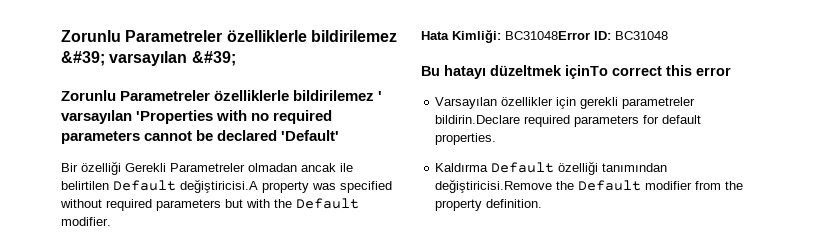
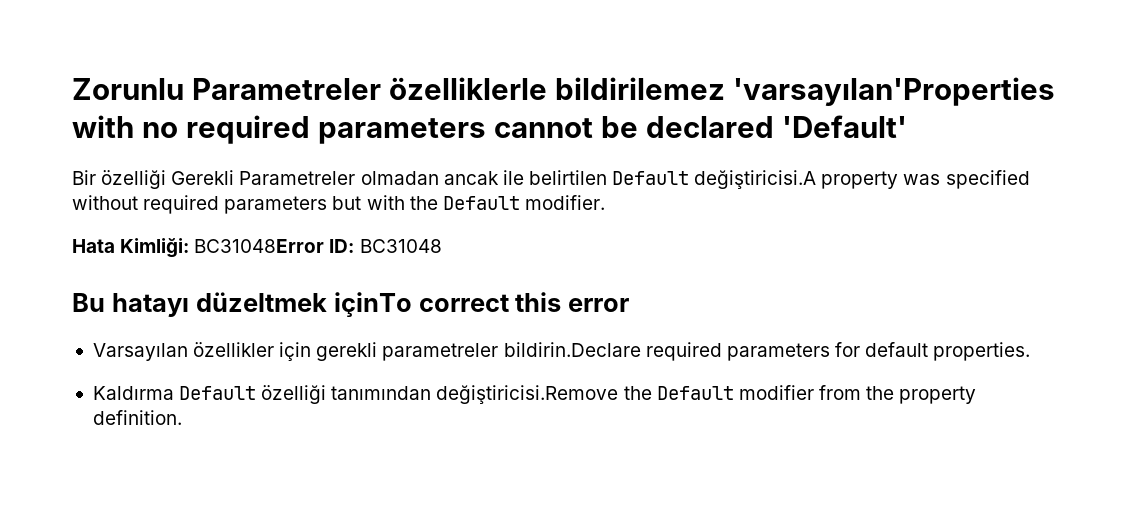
- Zorunlu Parametreler özelliklerle bildirilemez &#39; varsayılan &#39;
- Zorunlu Parametreler özelliklerle bildirilemez ' varsayılan 'Properties with no required parameters cannot be declared 'Default'
+ Zorunlu Parametreler özelliklerle bildirilemez 'varsayılan'Properties with no required parameters cannot be declared 'Default'

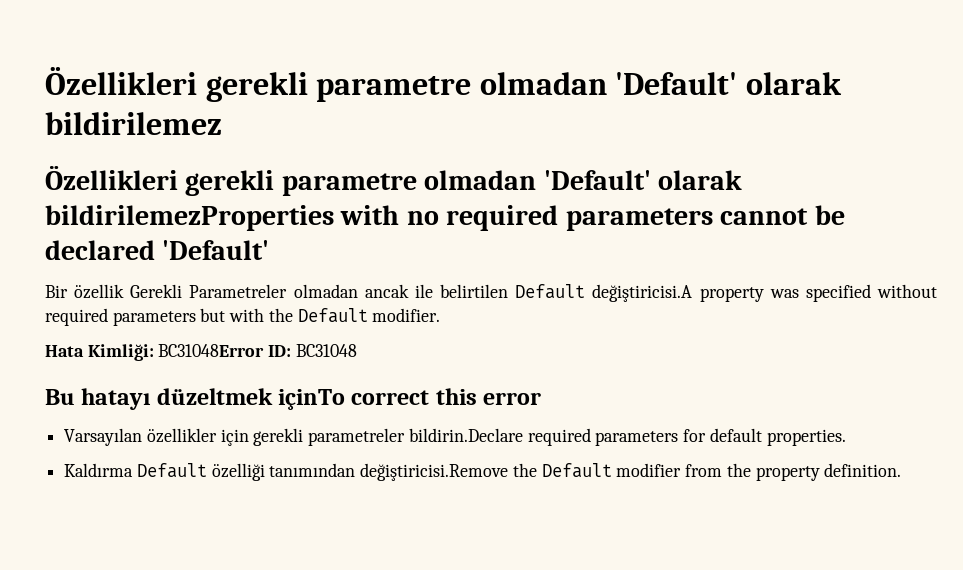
- Zorunlu Parametreler özelliklerle bildirilemez 'varsayılan'Properties with no required parameters cannot be declared 'Default'
+ Özellikleri gerekli parametre olmadan 'Default' olarak bildirilemez
+ Özellikleri gerekli parametre olmadan 'Default' olarak bildirilemezProperties with no required parameters cannot be declared 'Default'
- Bir özelliği Gerekli Parametreler olmadan ancak ile belirtilen Default değiştiricisi.A property was specified without required parameters but with the Default modifier.
+ Bir özellik Gerekli Parametreler olmadan ancak ile belirtilen Default değiştiricisi.A property was specified without required parameters but with the Default modifier.

